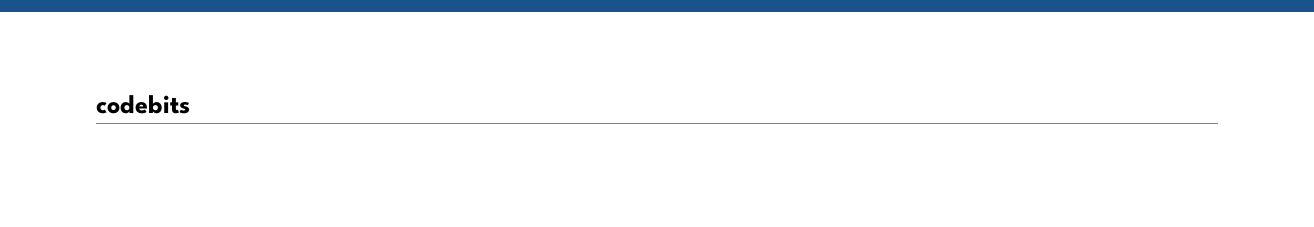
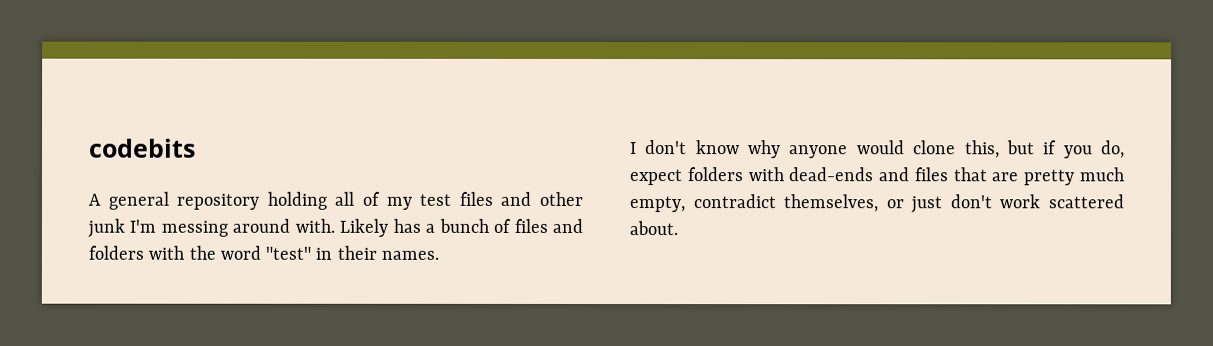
+ A general repository holding all of my test files and other junk I'm messing around with. Likely has a bunch of files and folders with the word "test" in their names.
+ I don't know why anyone would clone this, but if you do, expect folders with dead-ends and files that are pretty much empty, contradict themselves, or just don't work scattered about.

